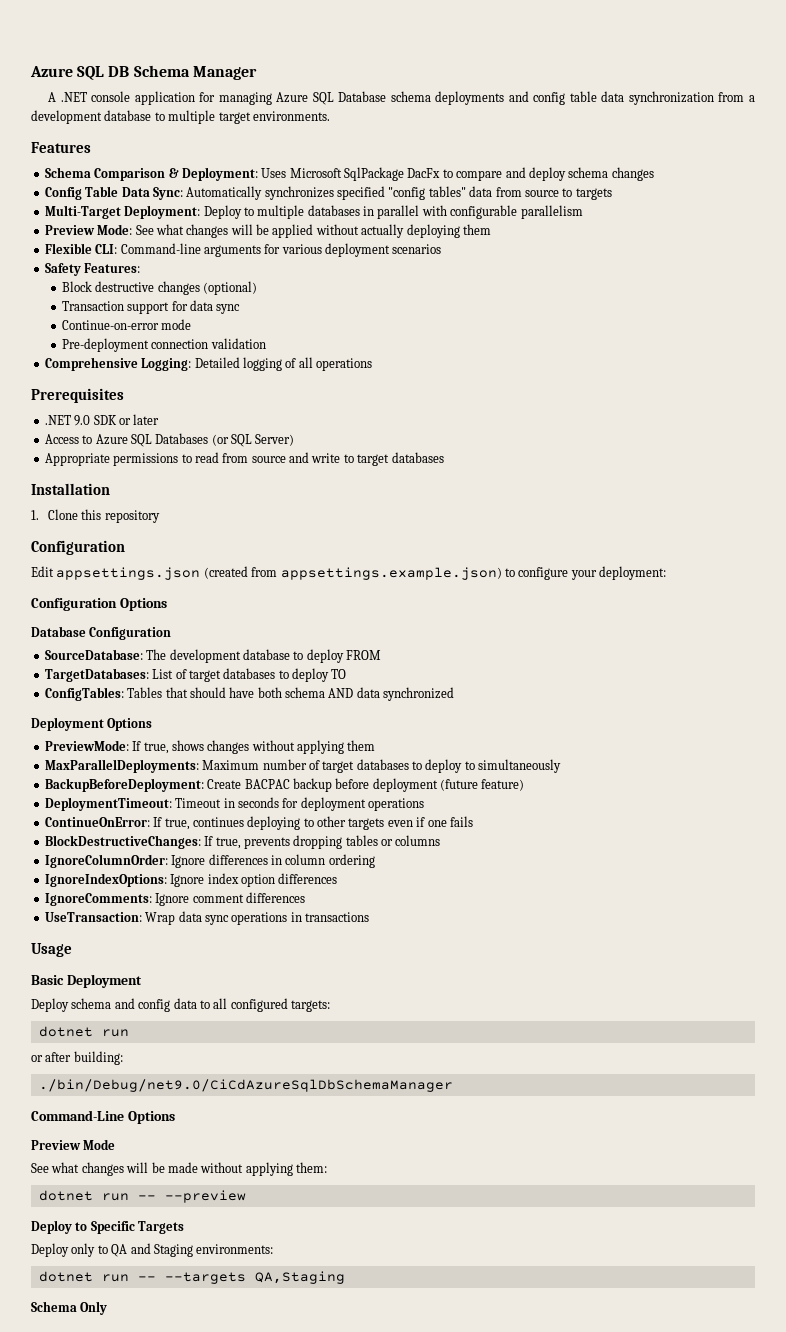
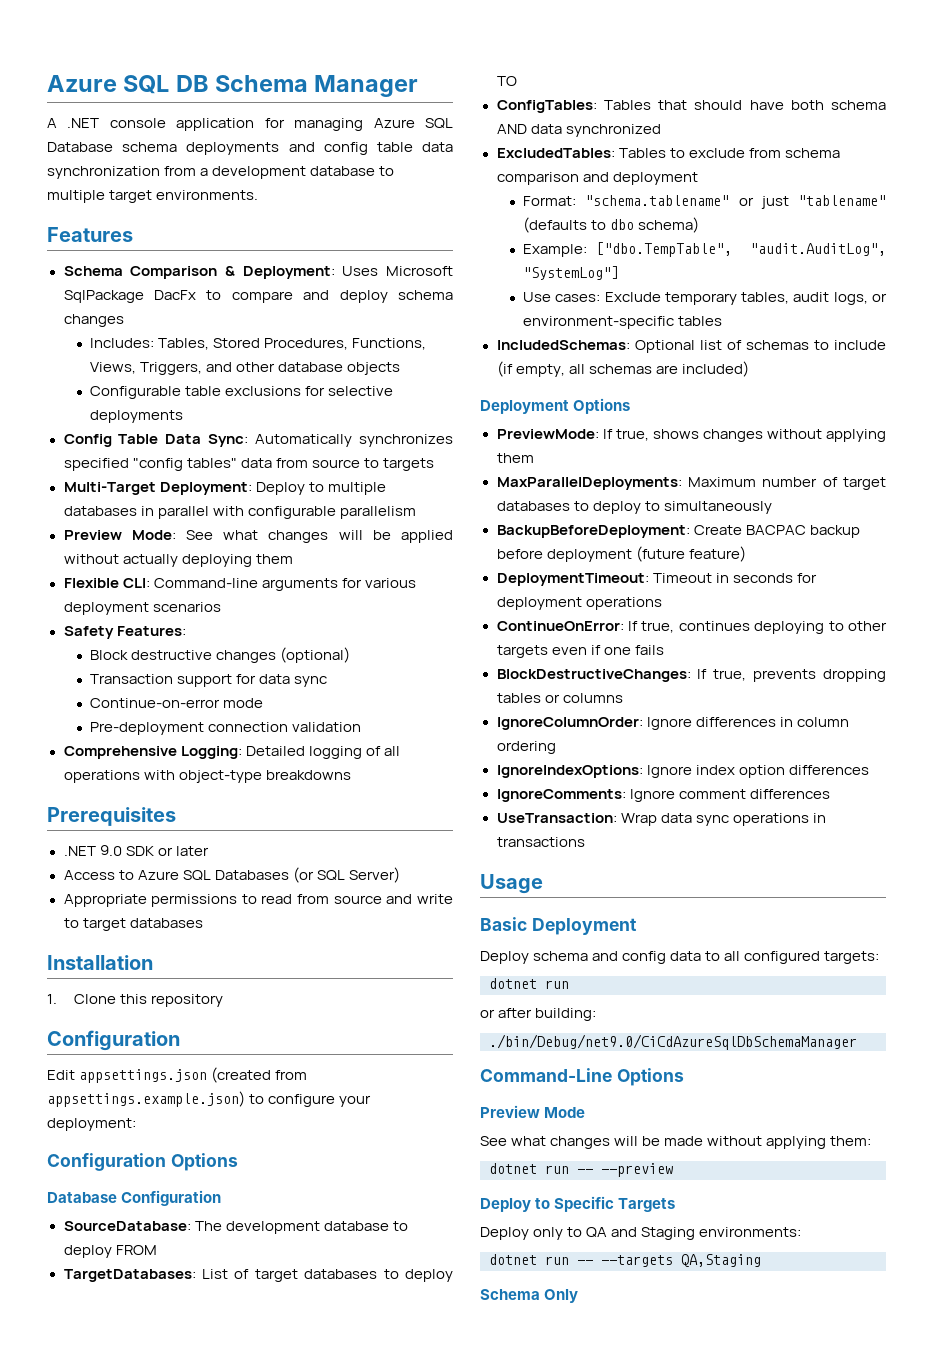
+ Includes: Tables, Stored Procedures, Functions, Views, Triggers, and other database objects
+ Configurable table exclusions for selective deployments
- Comprehensive Logging: Detailed logging of all operations
+ Comprehensive Logging: Detailed logging of all operations with object-type breakdowns
+ ExcludedTables: Tables to exclude from schema comparison and deployment
+ Format: "schema.tablename" or just "tablename" (defaults to dbo schema)
+ Example: ["dbo.TempTable", "audit.AuditLog", "SystemLog"]
+ Use cases: Exclude temporary tables, audit logs, or environment-specific tables
+ IncludedSchemas: Optional list of schemas to include (if empty, all schemas are included)

